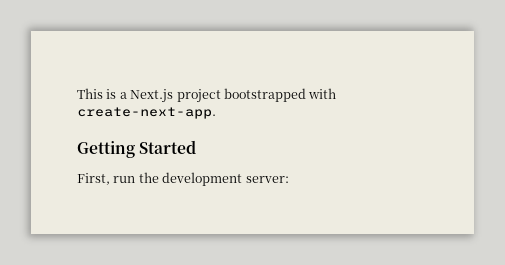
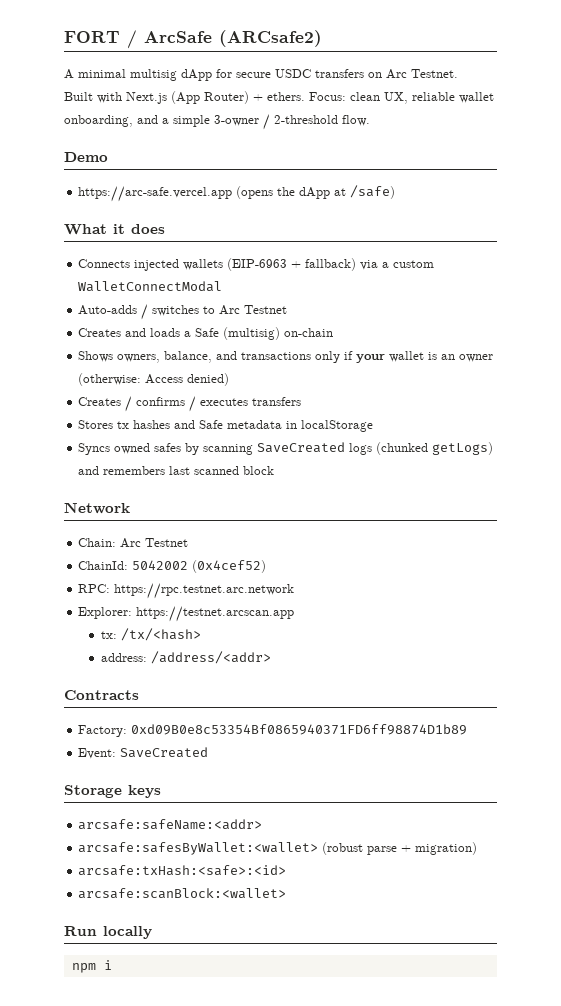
- This is a Next.js project bootstrapped with create-next-app.
- Getting Started
- First, run the development server:
+ FORT / ArcSafe (ARCsafe2)
+ A minimal multisig dApp for secure USDC transfers on Arc Testnet.
+ Built with Next.js (App Router) + ethers. Focus: clean UX, reliable wallet onboarding, and a simple 3-owner / 2-threshold flow.
+ Demo
+ https://arc-safe.vercel.app (opens the dApp at /safe)
+ What it does
+ Connects injected wallets (EIP-6963 + fallback) via a custom WalletConnectModal
+ Auto-adds / switches to Arc Testnet
+ Creates and loads a Safe (multisig) on-chain
+ Shows owners, balance, and transactions only if your wallet is an owner (otherwise: Access denied)
+ Creates / confirms / executes transfers
+ Stores tx hashes and Safe metadata in localStorage
+ Syncs owned safes by scanning SaveCreated logs (chunked getLogs) and remembers last scanned block
+ Network
+ Chain: Arc Testnet
+ ChainId: 5042002 (0x4cef52)
+ RPC: https://rpc.testnet.arc.network
+ Explorer: https://testnet.arcscan.app
+ tx: /tx/<hash>
+ address: /address/<addr>
+ Contracts
+ Factory: 0xd09B0e8c53354Bf0865940371FD6ff98874D1b89
+ Event: SaveCreated
+ Storage keys
+ arcsafe:safeName:<addr>
+ arcsafe:safesByWallet:<wallet> (robust parse + migration)
+ arcsafe:txHash:<safe>:<id>
+ arcsafe:scanBlock:<wallet>
+ Run locally
+ npm i

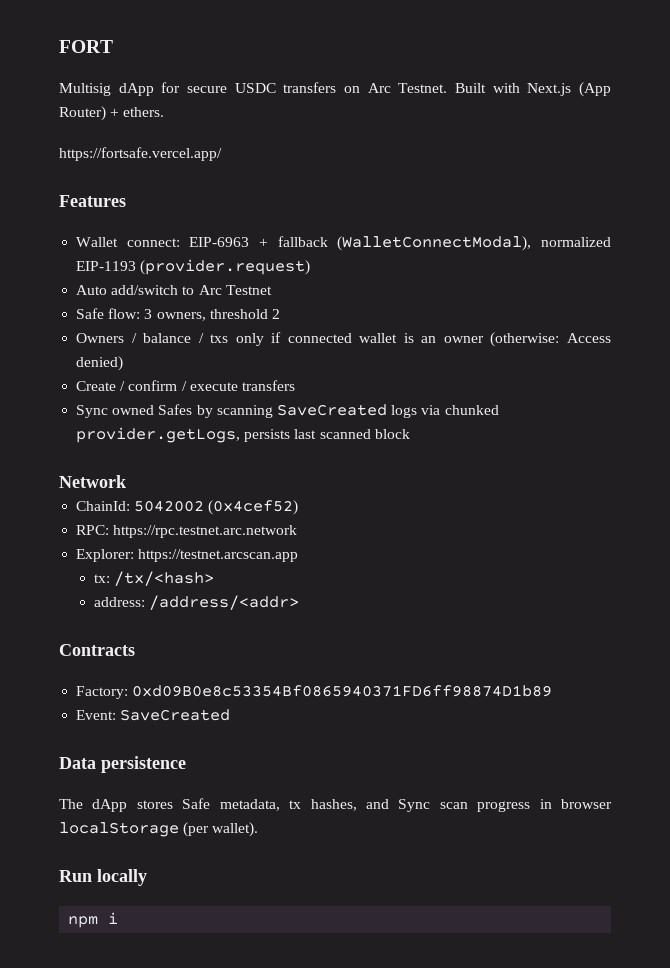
- FORT / ArcSafe (ARCsafe2)
- A minimal multisig dApp for secure USDC transfers on Arc Testnet.
- Built with Next.js (App Router) + ethers. Focus: clean UX, reliable wallet onboarding, and a simple 3-owner / 2-threshold flow.
- Demo
- https://arc-safe.vercel.app (opens the dApp at /safe)
- What it does
- Connects injected wallets (EIP-6963 + fallback) via a custom WalletConnectModal
- Auto-adds / switches to Arc Testnet
- Creates and loads a Safe (multisig) on-chain
- Shows owners, balance, and transactions only if your wallet is an owner (otherwise: Access denied)
+ FORT
+ Multisig dApp for secure USDC transfers on Arc Testnet. Built with Next.js (App Router) + ethers.
+ https://fortsafe.vercel.app/
+ Features
+ Wallet connect: EIP-6963 + fallback (WalletConnectModal), normalized EIP-1193 (provider.request)
+ Auto add/switch to Arc Testnet
+ Safe flow: 3 owners, threshold 2
+ Owners / balance / txs only if connected wallet is an owner (otherwise: Access denied)
- Creates / confirms / executes transfers
- Stores tx hashes and Safe metadata in localStorage
- Syncs owned safes by scanning SaveCreated logs (chunked getLogs) and remembers last scanned block
+ Create / confirm / execute transfers
+ Sync owned Safes by scanning SaveCreated logs via chunked provider.getLogs, persists last scanned block
- Chain: Arc Testnet
- Storage keys
- arcsafe:safeName:<addr>
- arcsafe:safesByWallet:<wallet> (robust parse + migration)
- arcsafe:txHash:<safe>:<id>
- arcsafe:scanBlock:<wallet>
+ Data persistence
+ The dApp stores Safe metadata, tx hashes, and Sync scan progress in browser localStorage (per wallet).

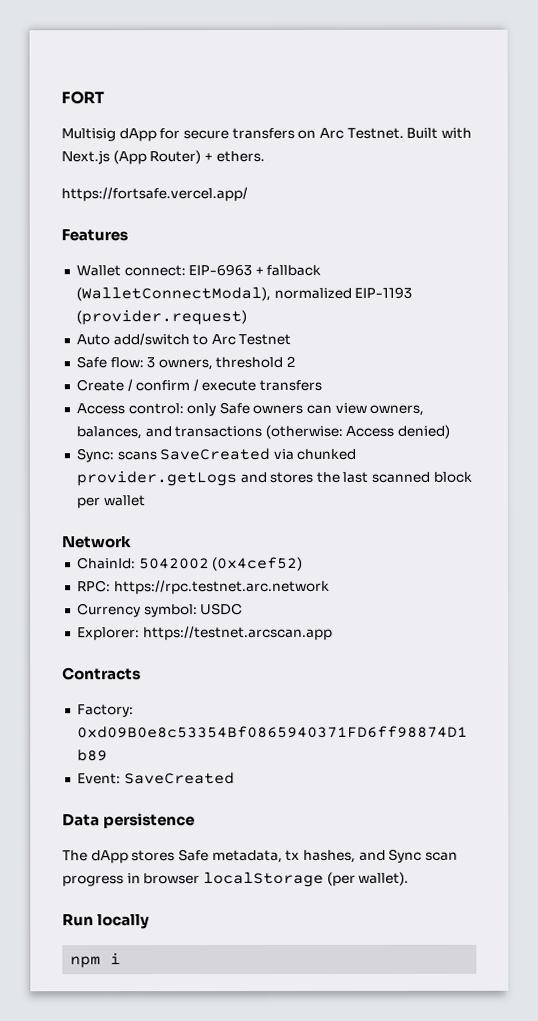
- Multisig dApp for secure USDC transfers on Arc Testnet.
+ Multisig dApp for secure transfers on Arc Testnet.
- Owners / balance / txs only if connected wallet is an owner (otherwise: Access denied)
- Sync owned Safes by scanning SaveCreated logs via chunked provider.getLogs, persists last scanned block
+ Access control: only Safe owners can view owners, balances, and transactions (otherwise: Access denied)
+ Sync: scans SaveCreated via chunked provider.getLogs and stores the last scanned block per wallet
+ Currency symbol: USDC
- tx: /tx/<hash>
- address: /address/<addr>

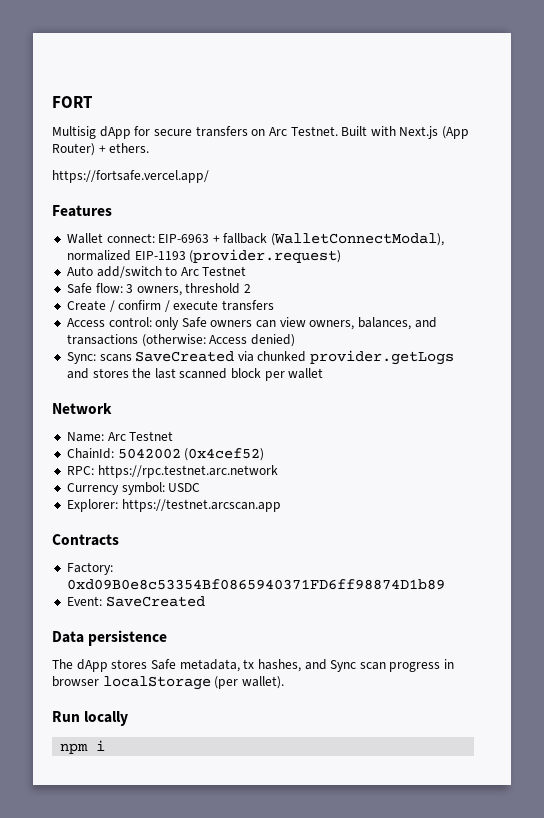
+ Name: Arc Testnet

